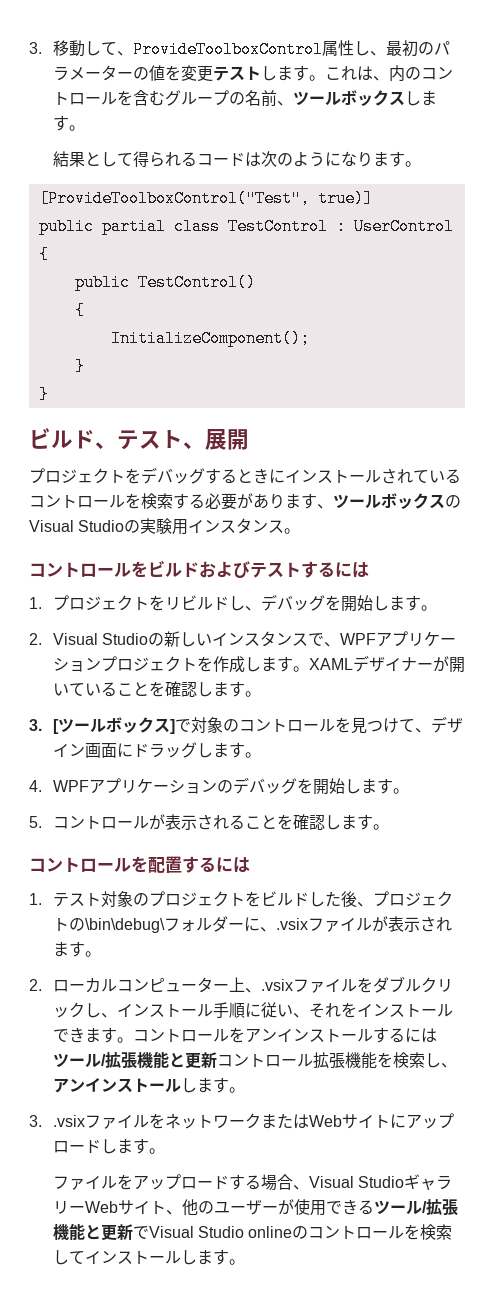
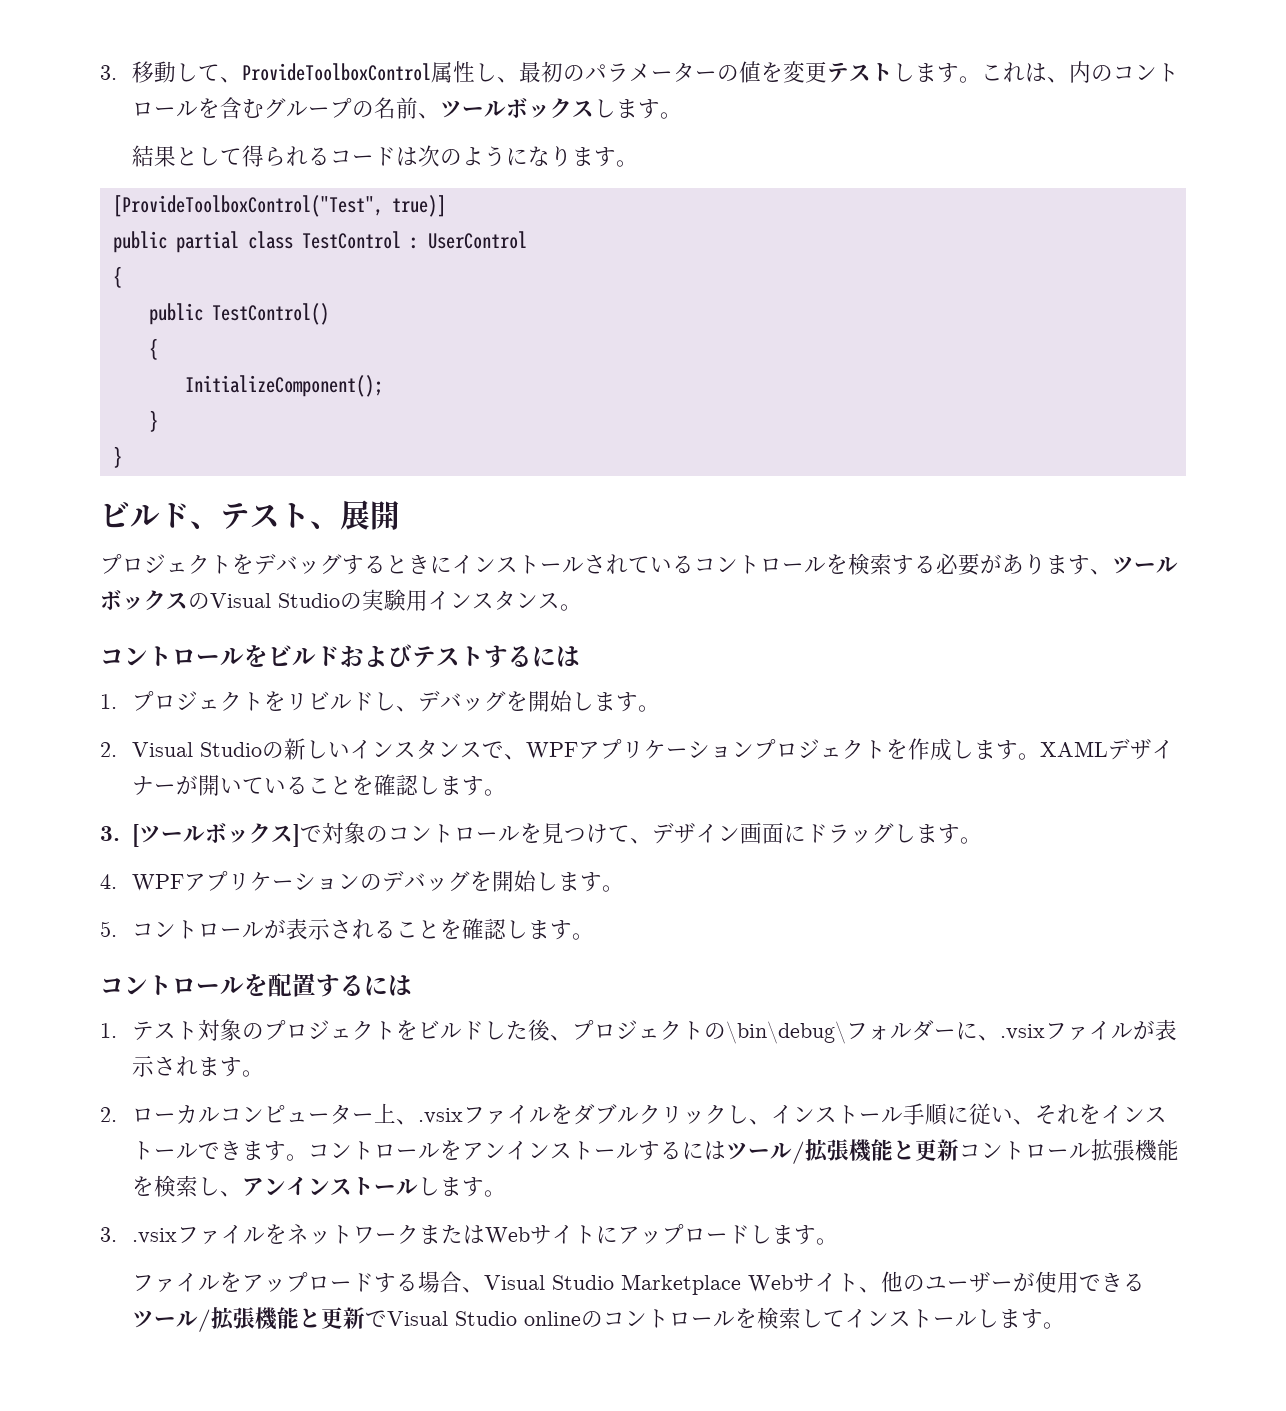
- ファイルをアップロードする場合、Visual StudioギャラリーWebサイト、他のユーザーが使用できるツール/拡張機能と更新でVisual Studio onlineのコントロールを検索してインストールします。
+ ファイルをアップロードする場合、Visual Studio Marketplace Webサイト、他のユーザーが使用できるツール/拡張機能と更新でVisual Studio onlineのコントロールを検索してインストールします。

